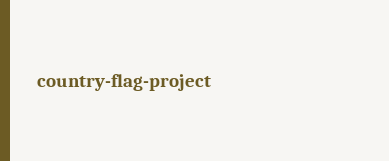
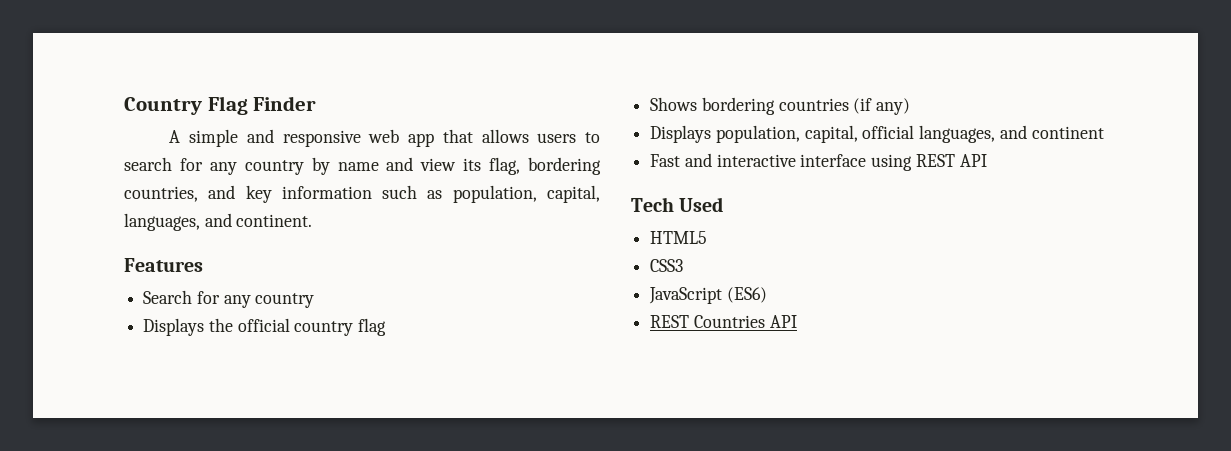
- country-flag-project
+ Country Flag Finder
+ A simple and responsive web app that allows users to search for any country by name and view its flag, bordering countries, and key information such as population, capital, languages, and continent.
+ Features
+ Search for any country
+ Displays the official country flag
+ Shows bordering countries (if any)
+ Displays population, capital, official languages, and continent
+ Fast and interactive interface using REST API
+ Tech Used
+ HTML5
+ CSS3
+ JavaScript (ES6)
+ REST Countries API

